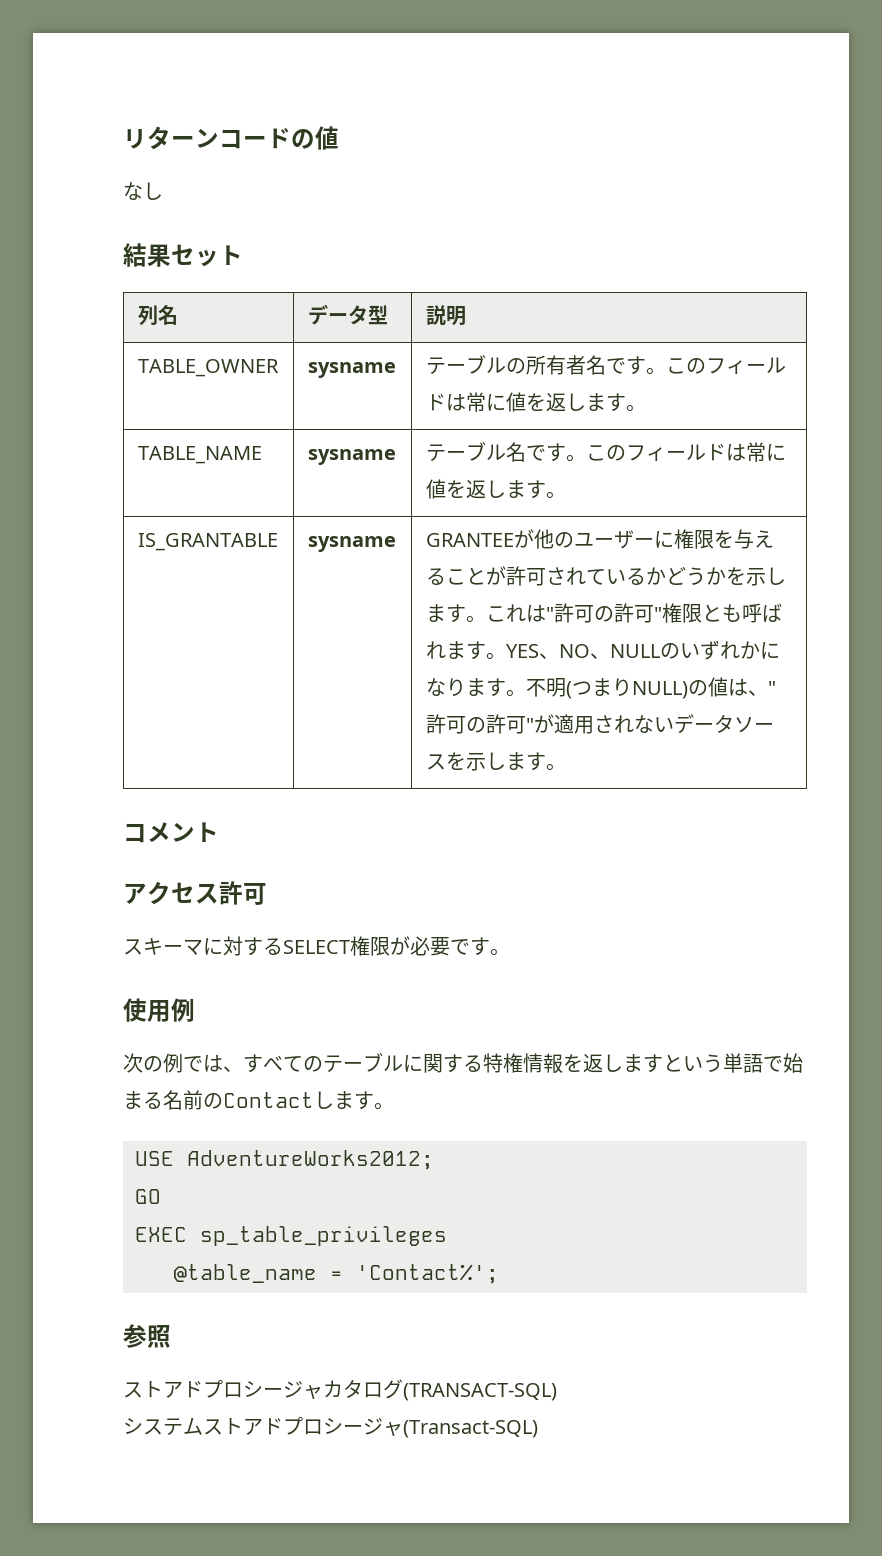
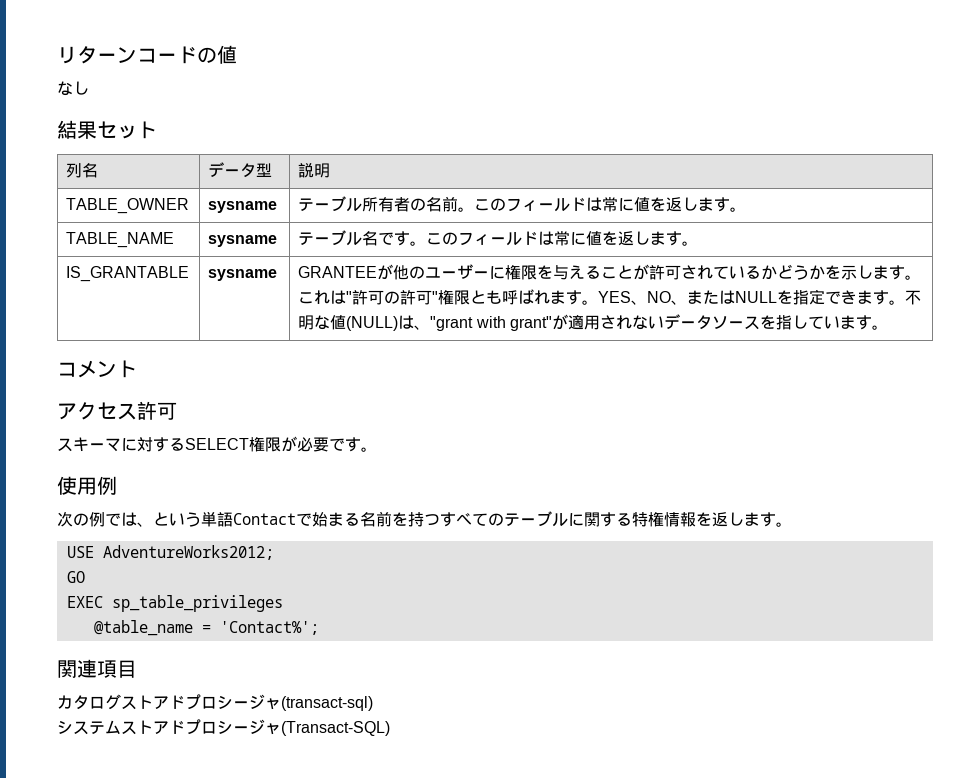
- TABLE_OWNER | sysname | テーブルの所有者名です。このフィールドは常に値を返します。
+ TABLE_OWNER | sysname | テーブル所有者の名前。このフィールドは常に値を返します。
- YES、NO、NULLのいずれかになります。不明(つまりNULL)の値は、"許可の許可"が適用されないデータソースを示します。
+ YES、NO、またはNULLを指定できます。不明な値(NULL)は、"grant with grant"が適用されないデータソースを指しています。
- 次の例では、すべてのテーブルに関する特権情報を返しますという単語で始まる名前のContactします。
+ 次の例では、という単語Contactで始まる名前を持つすべてのテーブルに関する特権情報を返します。
- 参照
- ストアドプロシージャカタログ(TRANSACT-SQL)
+ 関連項目
+ カタログストアドプロシージャ(transact-sql)

